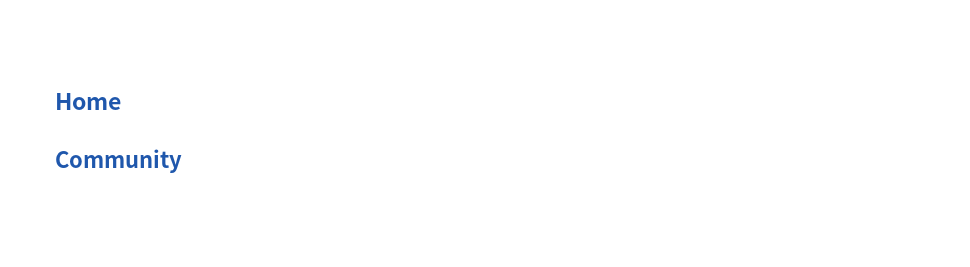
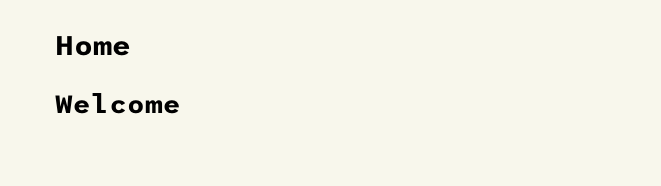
- Community
+ Welcome

